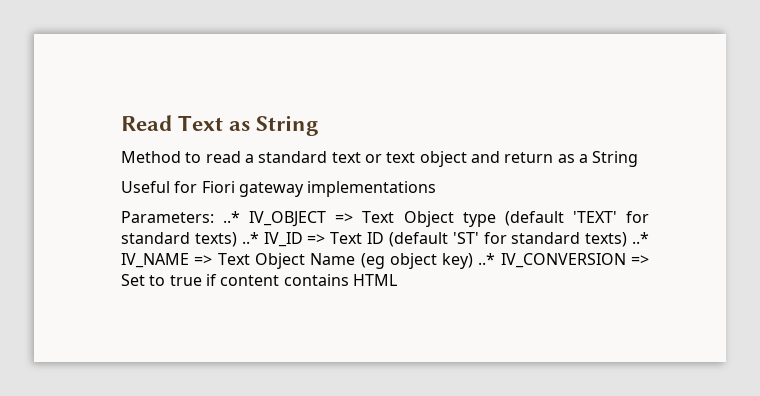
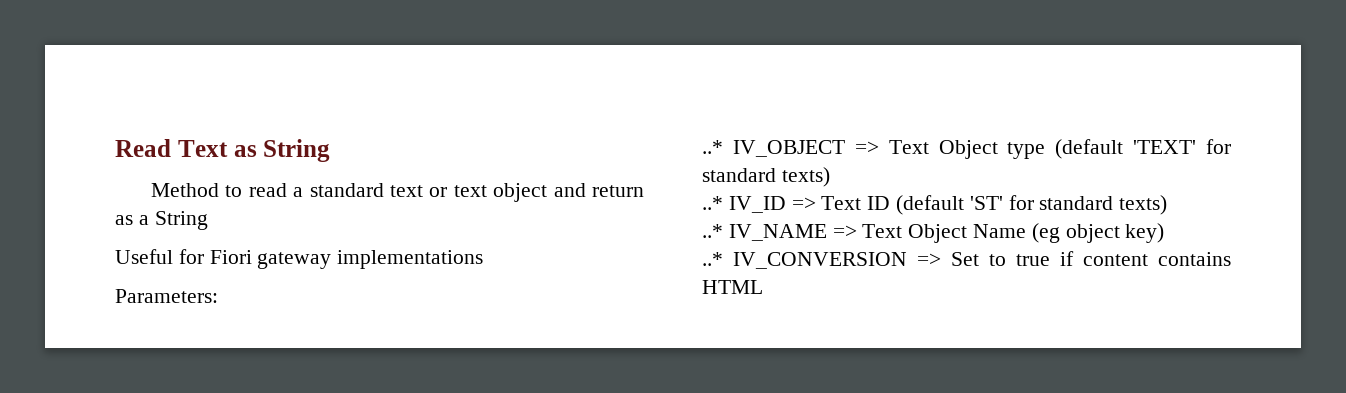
- Parameters: ..* IV_OBJECT => Text Object type (default 'TEXT' for standard texts) ..* IV_ID => Text ID (default 'ST' for standard texts) ..* IV_NAME => Text Object Name (eg object key) ..* IV_CONVERSION => Set to true if content contains HTML
+ Parameters:
+ ..* IV_OBJECT => Text Object type (default 'TEXT' for standard texts)
+ ..* IV_ID => Text ID (default 'ST' for standard texts)
+ ..* IV_NAME => Text Object Name (eg object key)
+ ..* IV_CONVERSION => Set to true if content contains HTML

